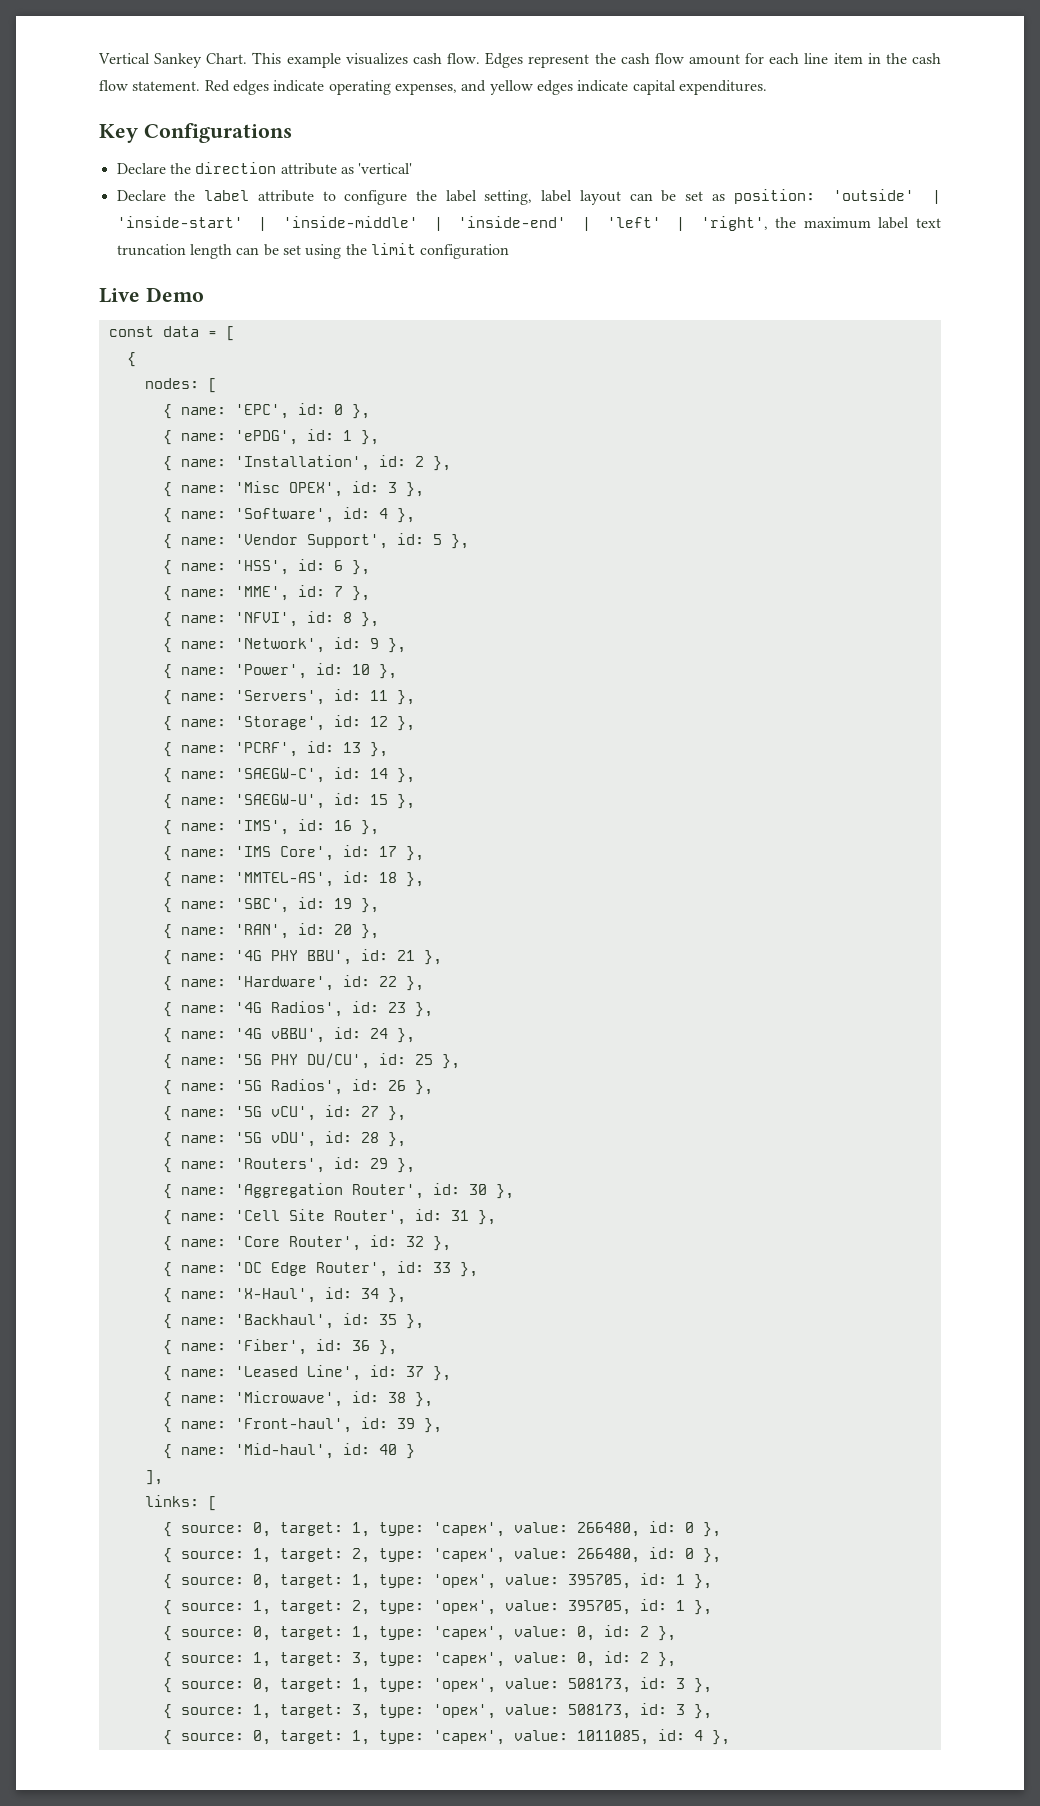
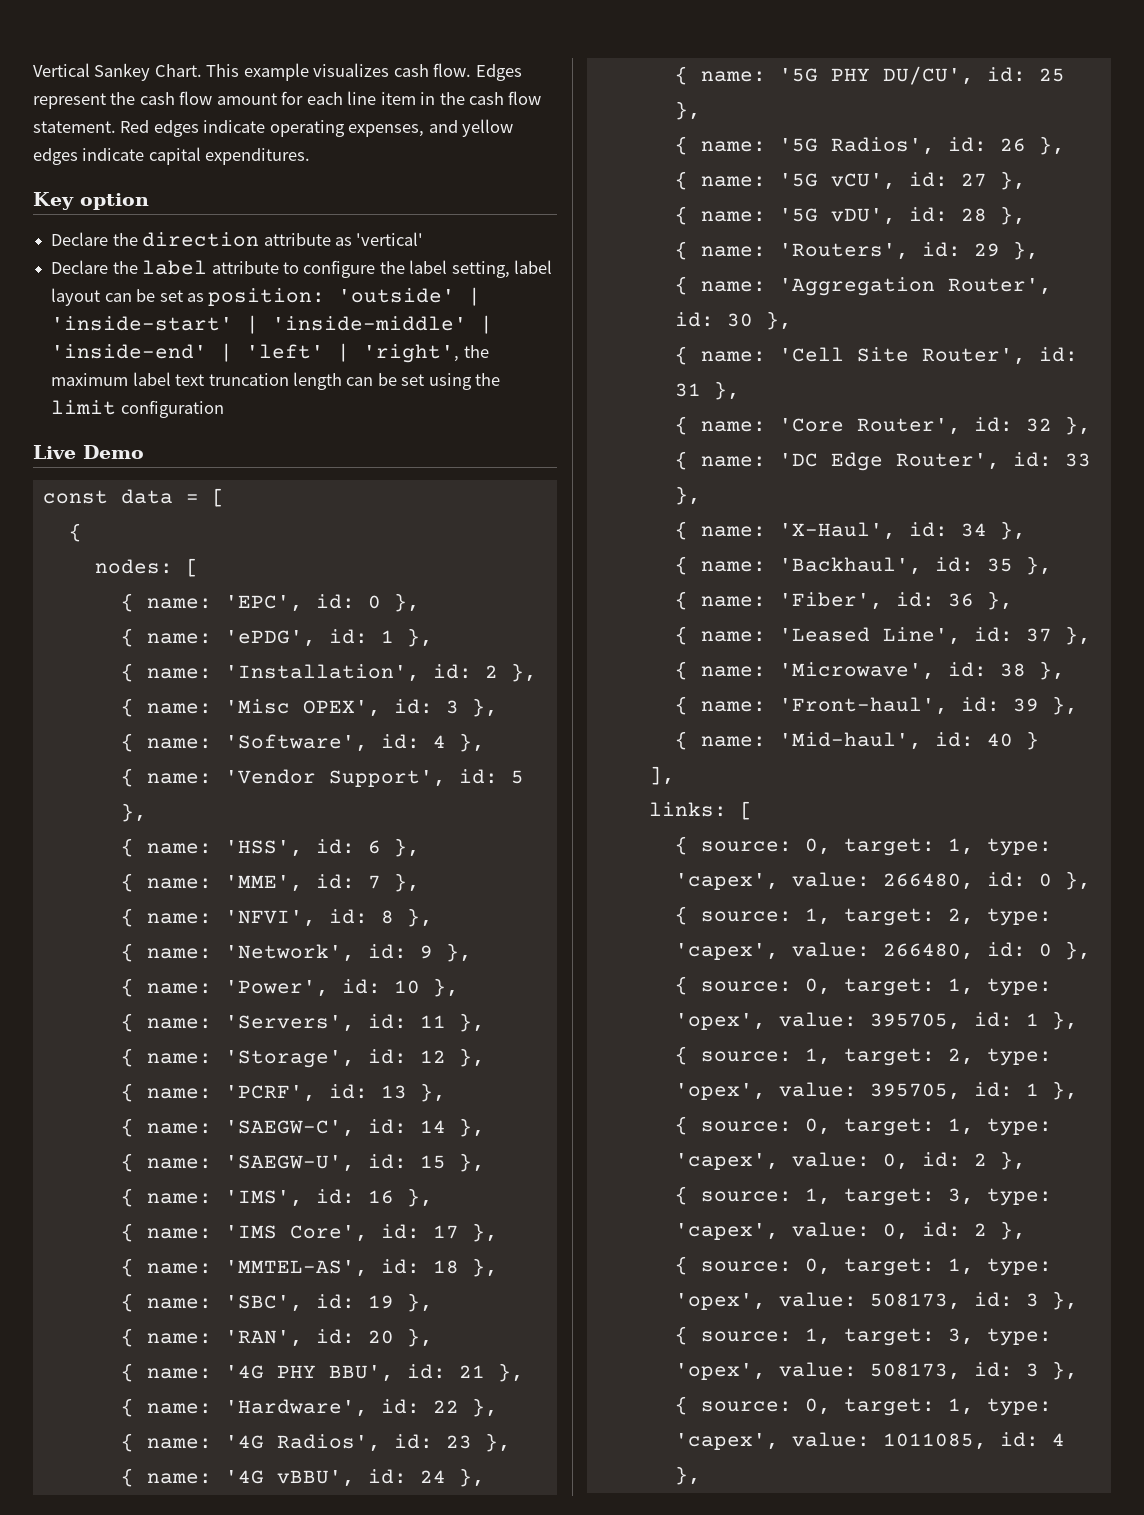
- Key Configurations
+ Key option

